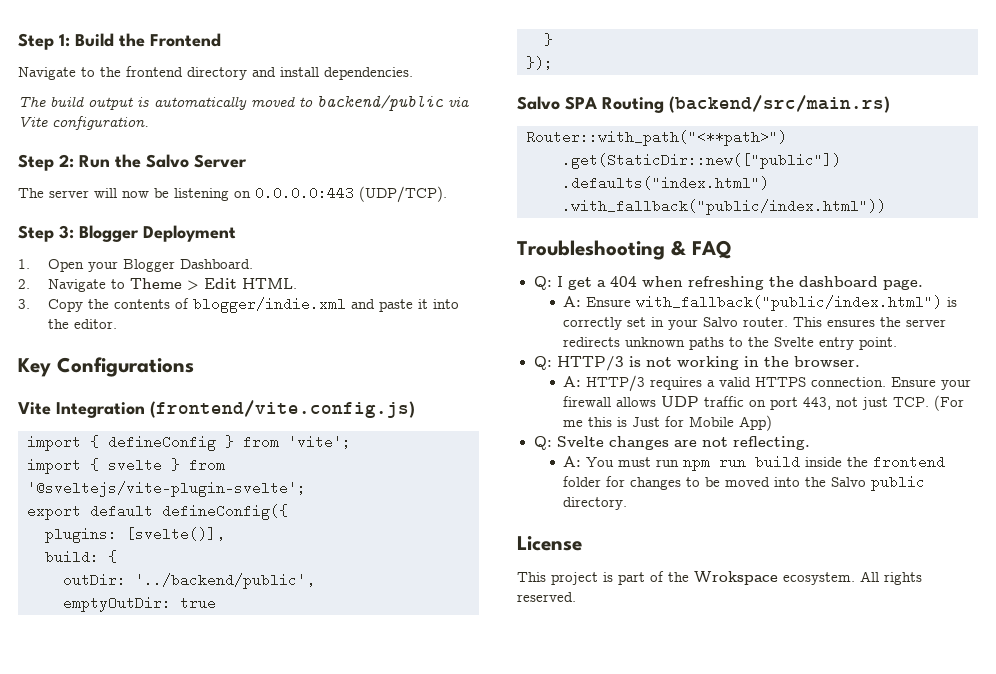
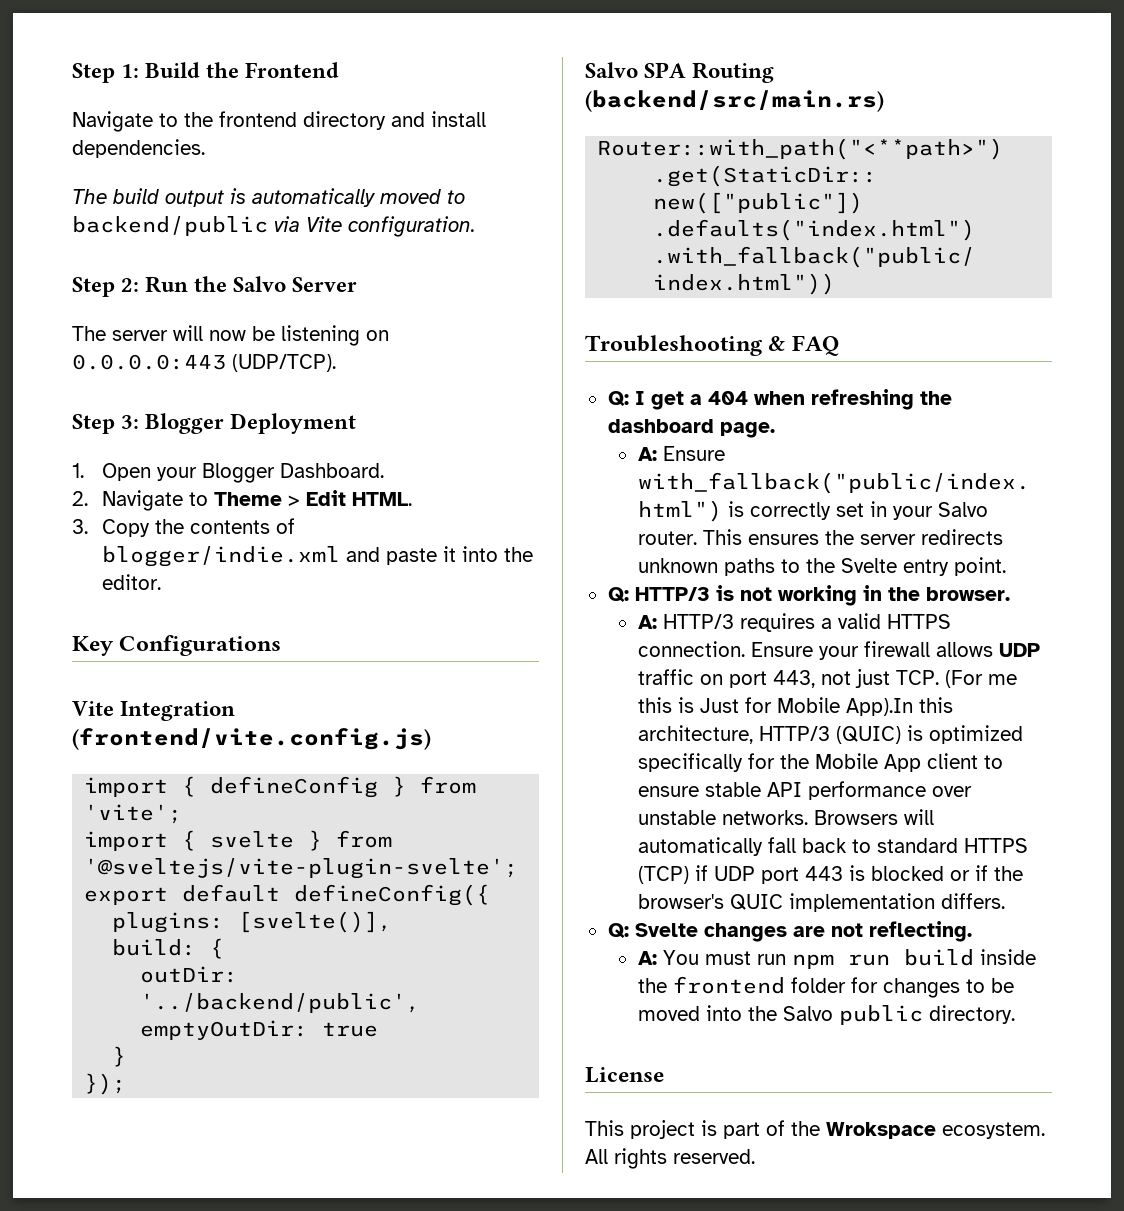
- Ensure your firewall allows UDP traffic on port 443, not just TCP. (For me this is Just for Mobile App)
+ Ensure your firewall allows UDP traffic on port 443, not just TCP. (For me this is Just for Mobile App).In this architecture, HTTP/3 (QUIC) is optimized specifically for the Mobile App client to ensure stable API performance over unstable networks. Browsers will automatically fall back to standard HTTPS (TCP) if UDP port 443 is blocked or if the browser's QUIC implementation differs.

